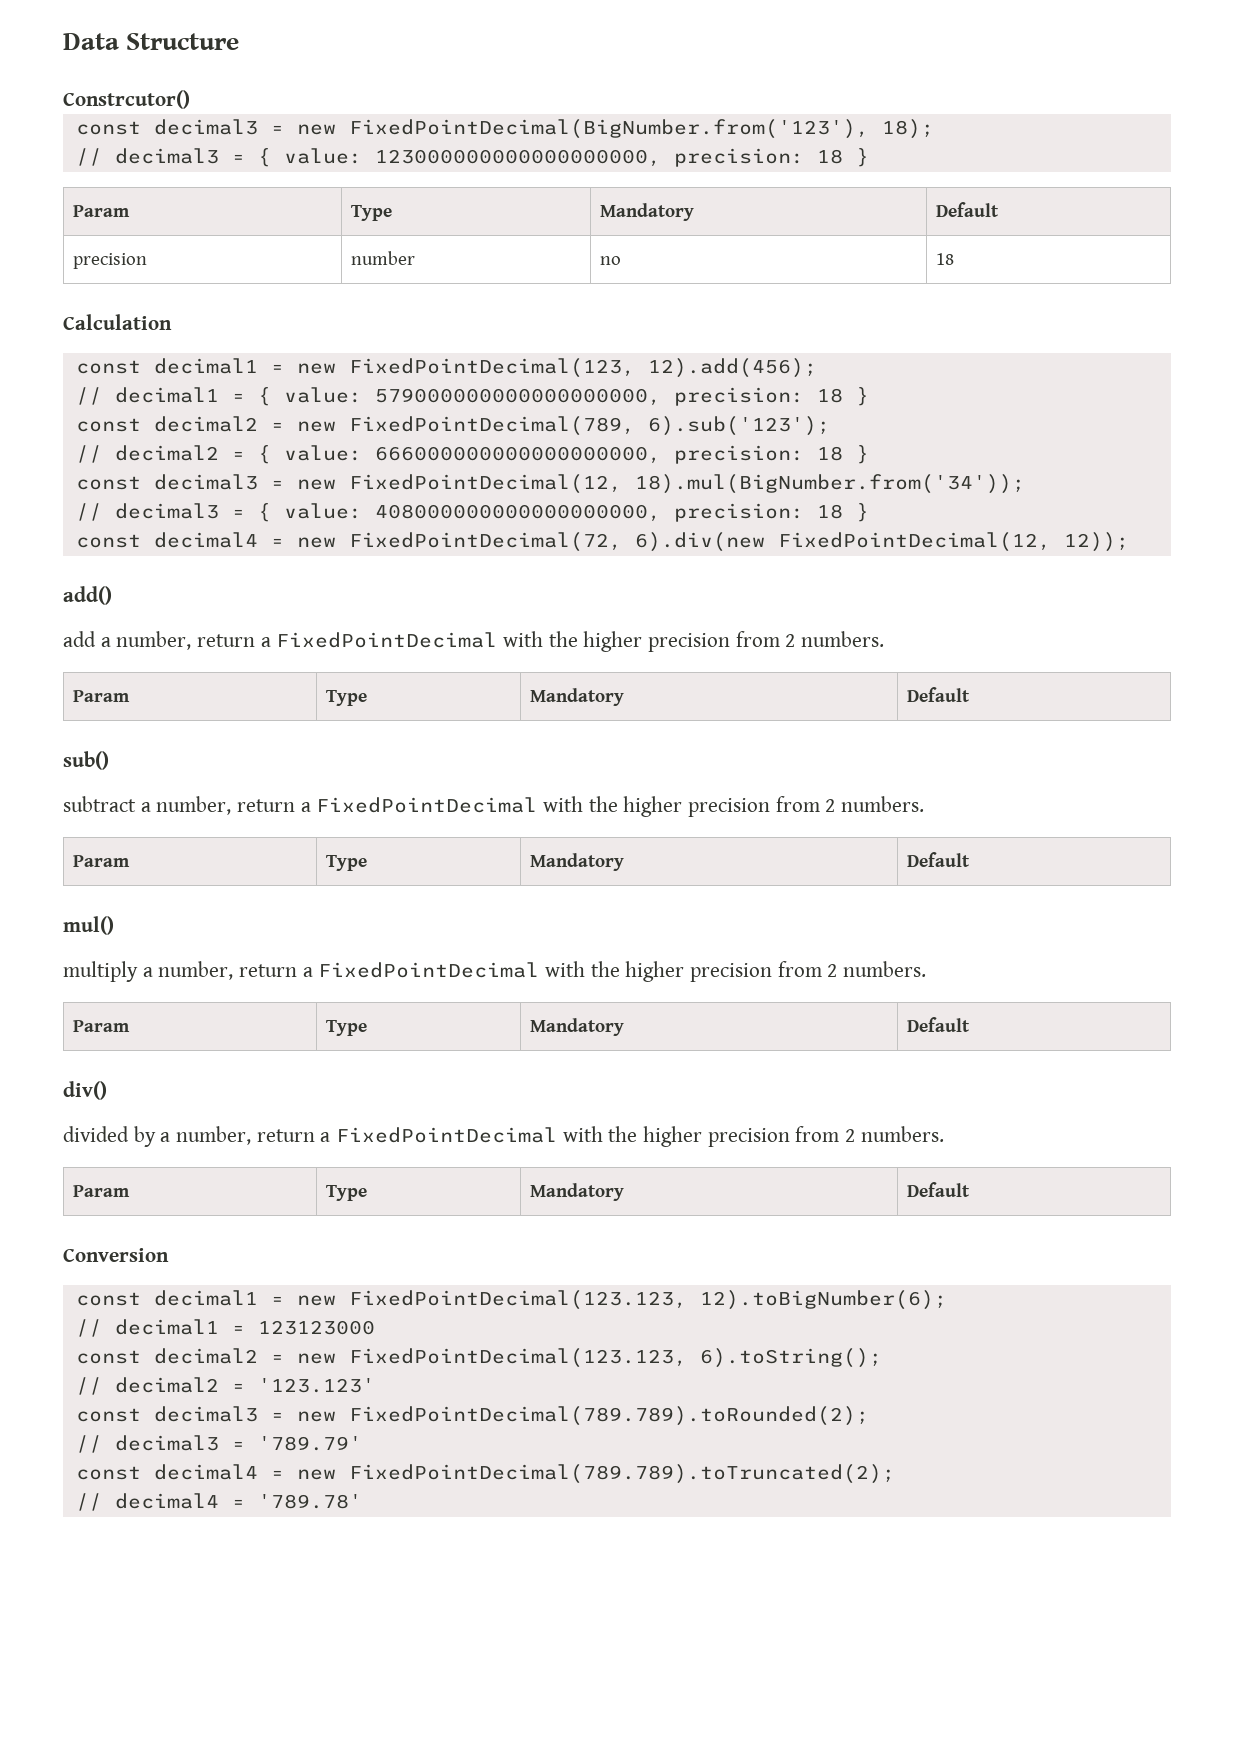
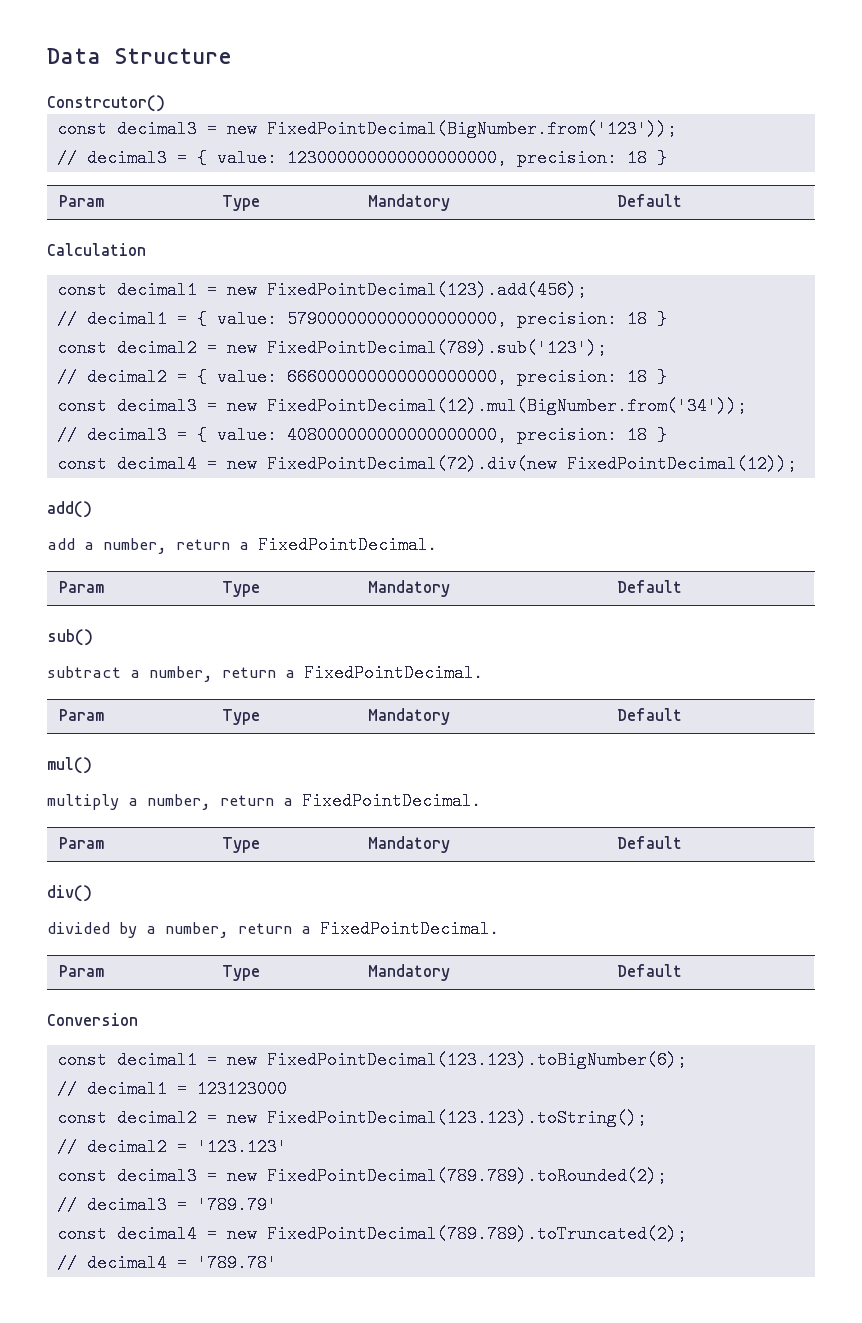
- const decimal3 = new FixedPointDecimal(BigNumber.from('123'), 18);
+ const decimal3 = new FixedPointDecimal(BigNumber.from('123'));
- precision | number | no | 18
- const decimal1 = new FixedPointDecimal(123, 12).add(456);
+ const decimal1 = new FixedPointDecimal(123).add(456);
- const decimal2 = new FixedPointDecimal(789, 6).sub('123');
+ const decimal2 = new FixedPointDecimal(789).sub('123');
- const decimal3 = new FixedPointDecimal(12, 18).mul(BigNumber.from('34'));
+ const decimal3 = new FixedPointDecimal(12).mul(BigNumber.from('34'));
- const decimal4 = new FixedPointDecimal(72, 6).div(new FixedPointDecimal(12, 12));
+ const decimal4 = new FixedPointDecimal(72).div(new FixedPointDecimal(12));
- add a number, return a FixedPointDecimal with the higher precision from 2 numbers.
+ add a number, return a FixedPointDecimal.
- subtract a number, return a FixedPointDecimal with the higher precision from 2 numbers.
+ subtract a number, return a FixedPointDecimal.
- multiply a number, return a FixedPointDecimal with the higher precision from 2 numbers.
+ multiply a number, return a FixedPointDecimal.
- divided by a number, return a FixedPointDecimal with the higher precision from 2 numbers.
+ divided by a number, return a FixedPointDecimal.
- const decimal1 = new FixedPointDecimal(123.123, 12).toBigNumber(6);
+ const decimal1 = new FixedPointDecimal(123.123).toBigNumber(6);
- const decimal2 = new FixedPointDecimal(123.123, 6).toString();
+ const decimal2 = new FixedPointDecimal(123.123).toString();

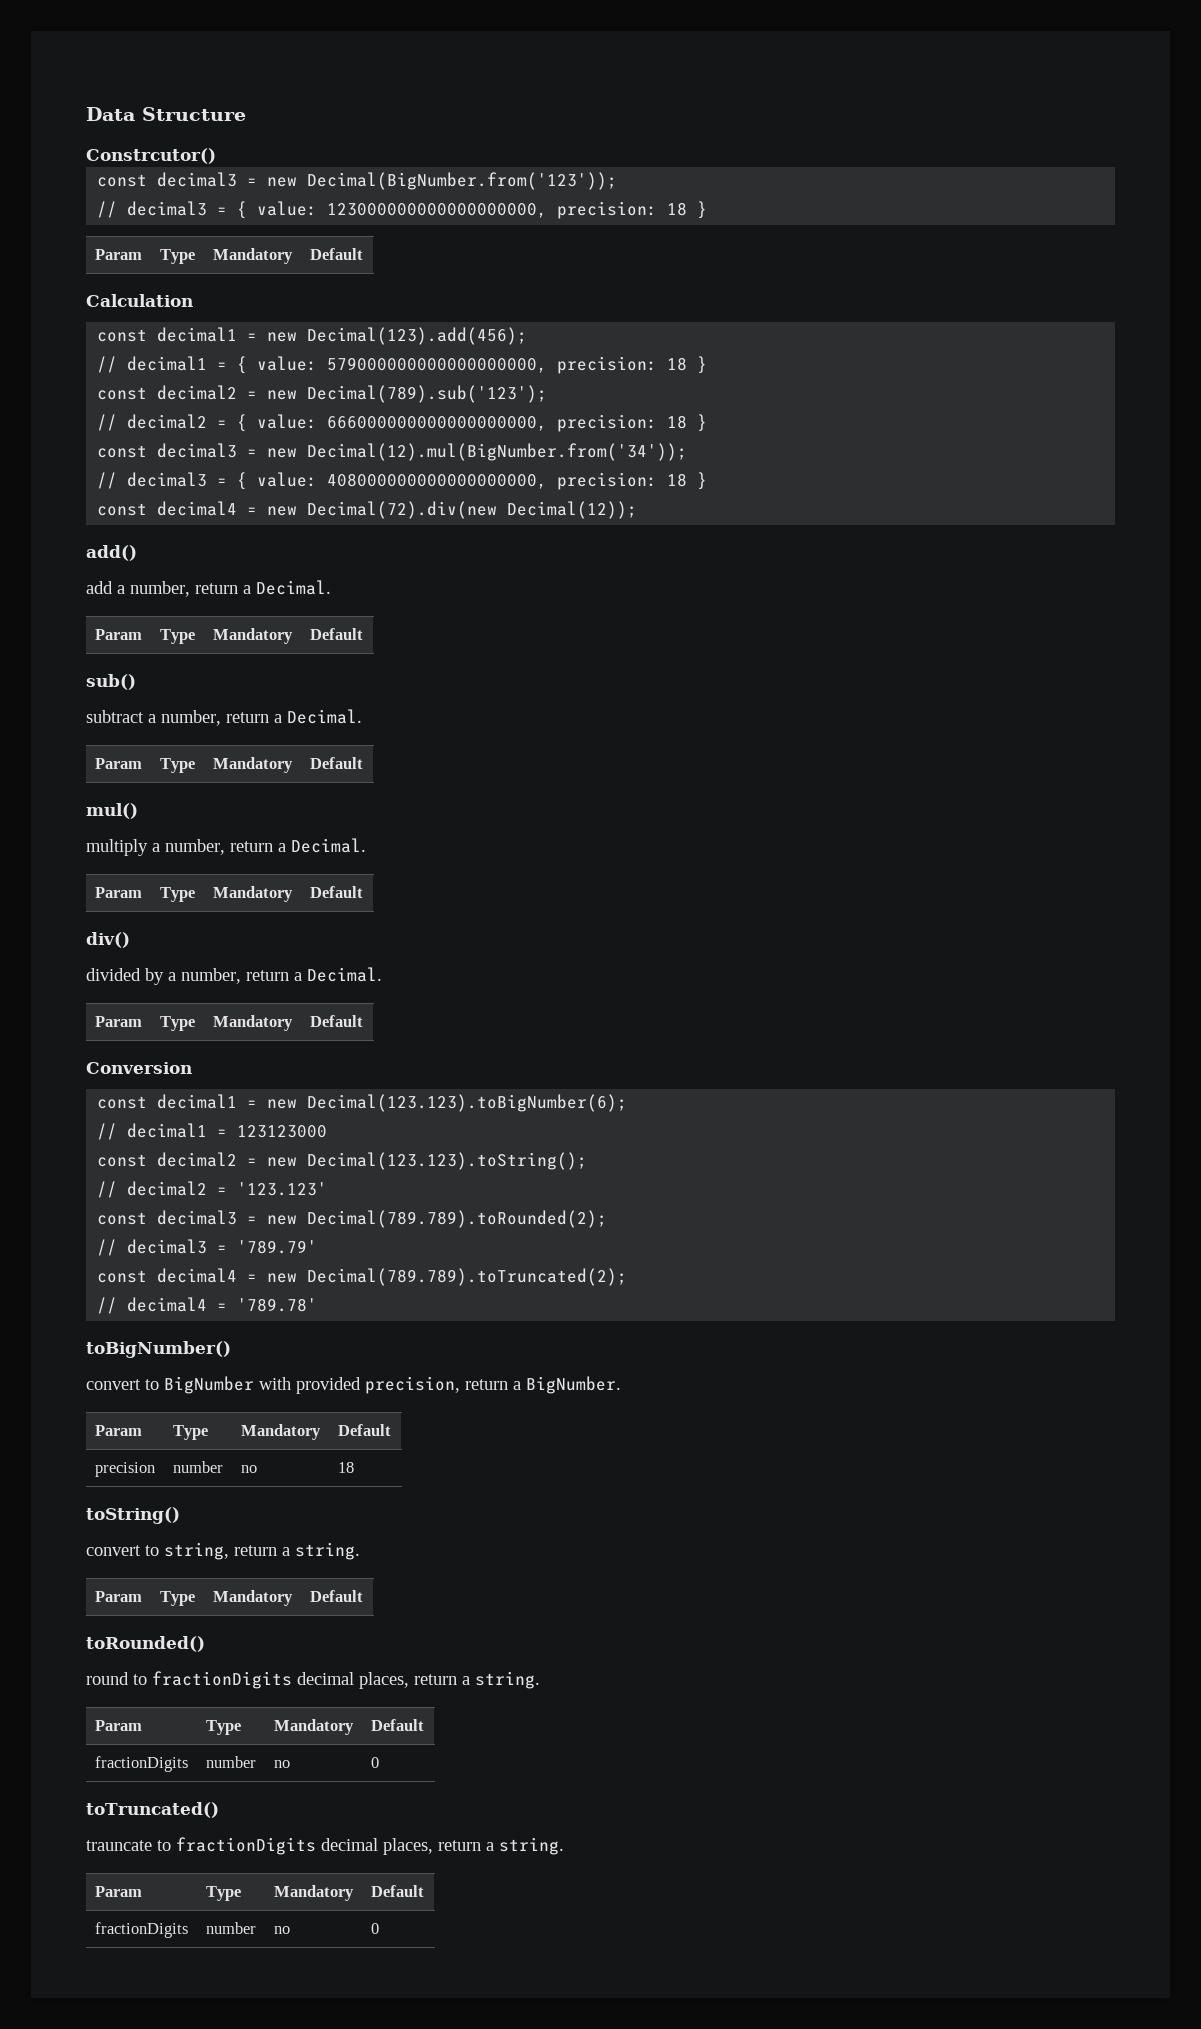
- const decimal3 = new FixedPointDecimal(BigNumber.from('123'));
+ const decimal3 = new Decimal(BigNumber.from('123'));
- const decimal1 = new FixedPointDecimal(123).add(456);
+ const decimal1 = new Decimal(123).add(456);
- const decimal2 = new FixedPointDecimal(789).sub('123');
+ const decimal2 = new Decimal(789).sub('123');
- const decimal3 = new FixedPointDecimal(12).mul(BigNumber.from('34'));
+ const decimal3 = new Decimal(12).mul(BigNumber.from('34'));
- const decimal4 = new FixedPointDecimal(72).div(new FixedPointDecimal(12));
+ const decimal4 = new Decimal(72).div(new Decimal(12));
- add a number, return a FixedPointDecimal.
+ add a number, return a Decimal.
- subtract a number, return a FixedPointDecimal.
+ subtract a number, return a Decimal.
- multiply a number, return a FixedPointDecimal.
+ multiply a number, return a Decimal.
- divided by a number, return a FixedPointDecimal.
+ divided by a number, return a Decimal.
- const decimal1 = new FixedPointDecimal(123.123).toBigNumber(6);
+ const decimal1 = new Decimal(123.123).toBigNumber(6);
- const decimal2 = new FixedPointDecimal(123.123).toString();
+ const decimal2 = new Decimal(123.123).toString();
- const decimal3 = new FixedPointDecimal(789.789).toRounded(2);
+ const decimal3 = new Decimal(789.789).toRounded(2);
- const decimal4 = new FixedPointDecimal(789.789).toTruncated(2);
+ const decimal4 = new Decimal(789.789).toTruncated(2);
+ toBigNumber()
+ convert to BigNumber with provided precision, return a BigNumber.
+ Param | Type | Mandatory | Default
+ precision | number | no | 18
+ toString()
+ convert to string, return a string.
+ Param | Type | Mandatory | Default
+ toRounded()
+ round to fractionDigits decimal places, return a string.
+ Param | Type | Mandatory | Default
+ fractionDigits | number | no | 0
+ toTruncated()
+ trauncate to fractionDigits decimal places, return a string.
+ Param | Type | Mandatory | Default
+ fractionDigits | number | no | 0

